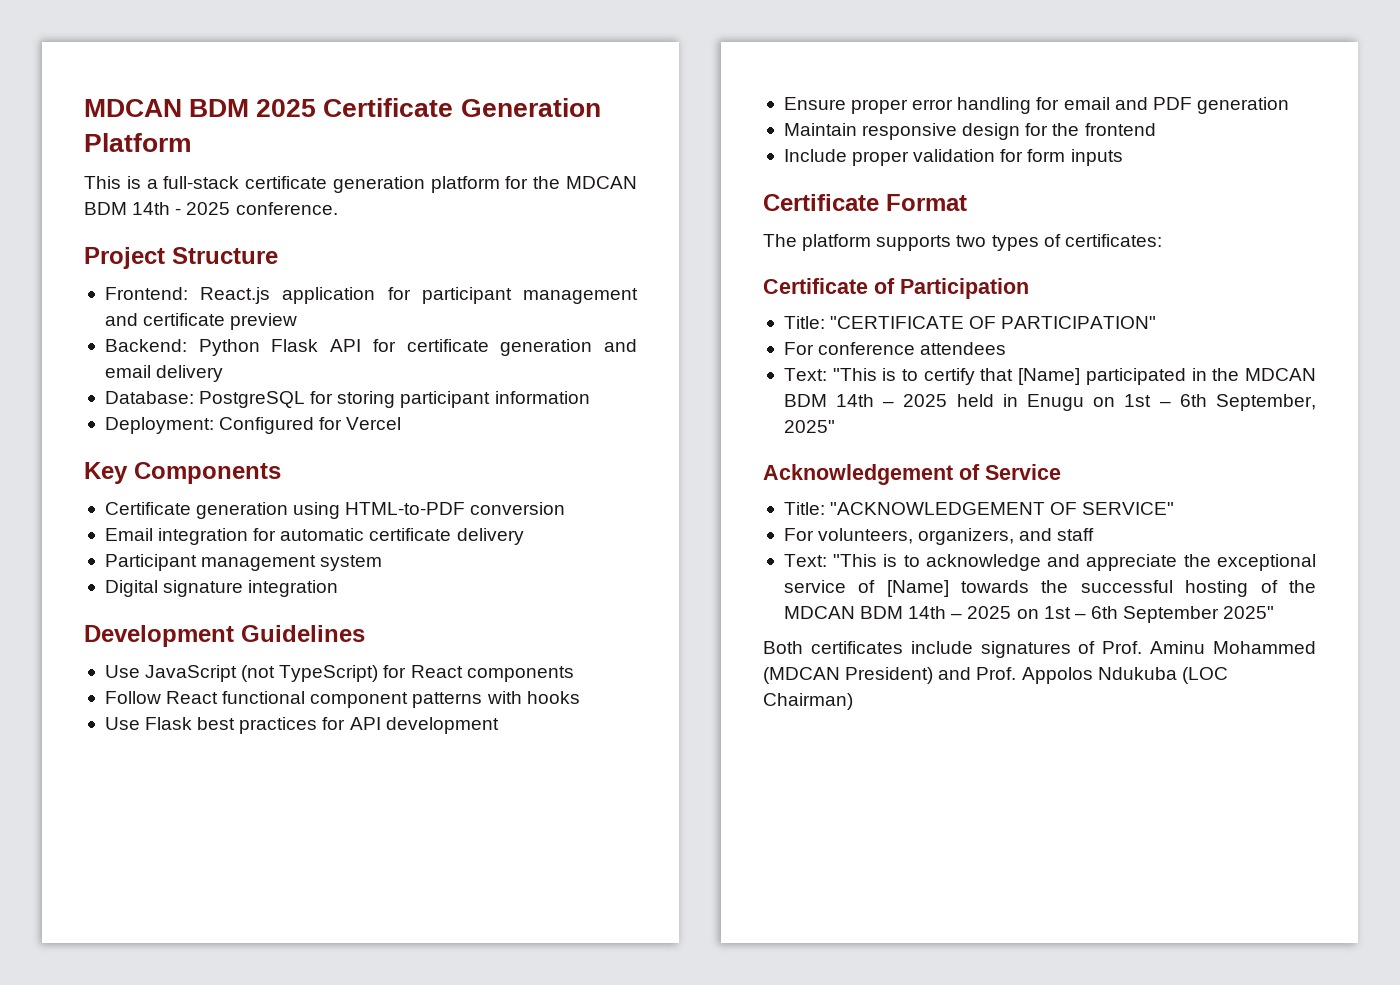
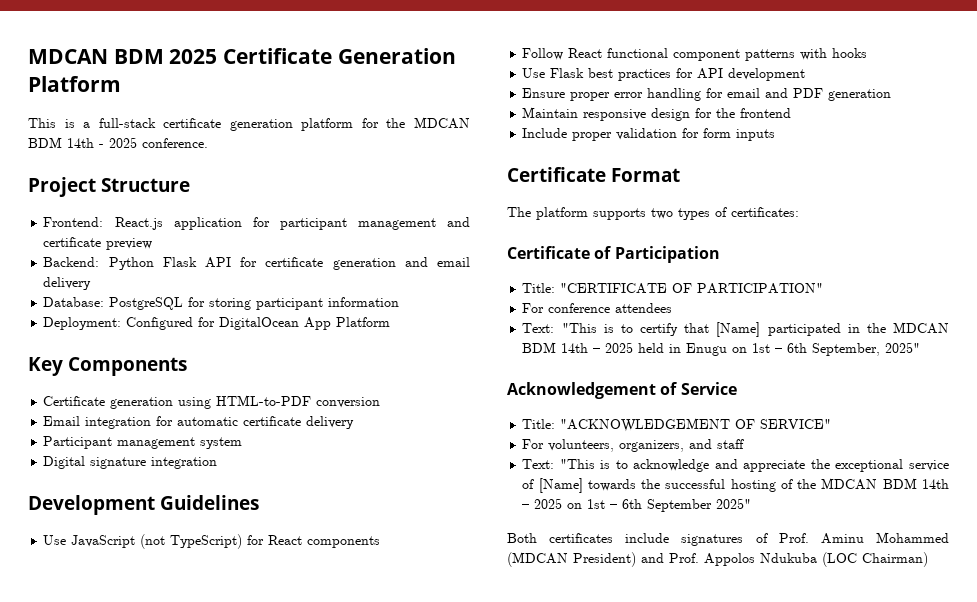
- Deployment: Configured for Vercel
+ Deployment: Configured for DigitalOcean App Platform

